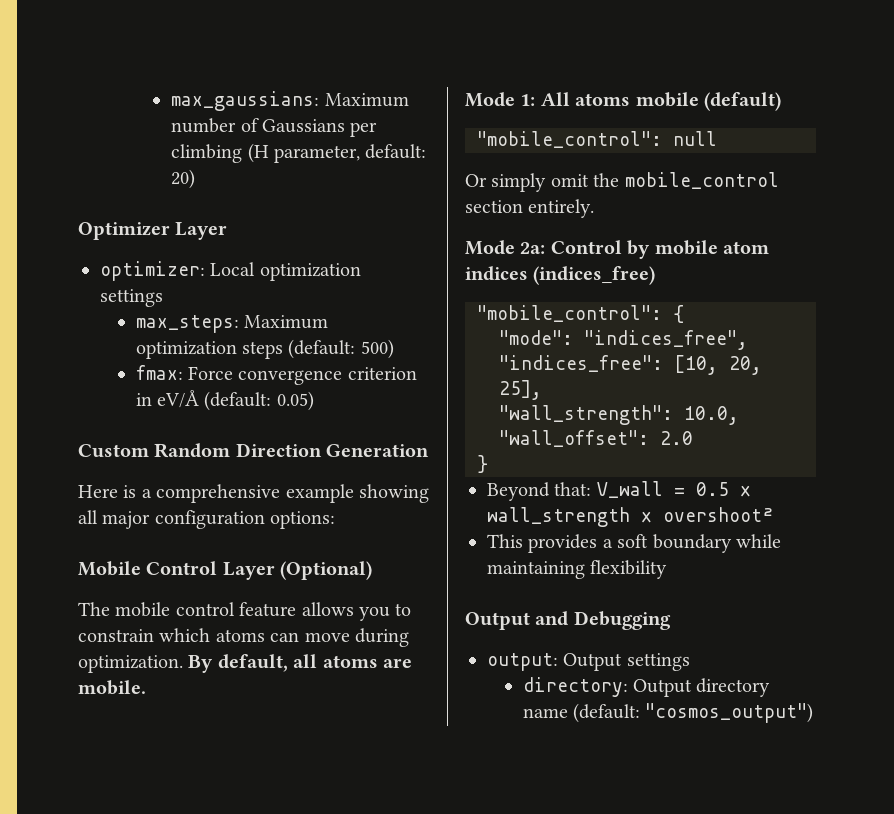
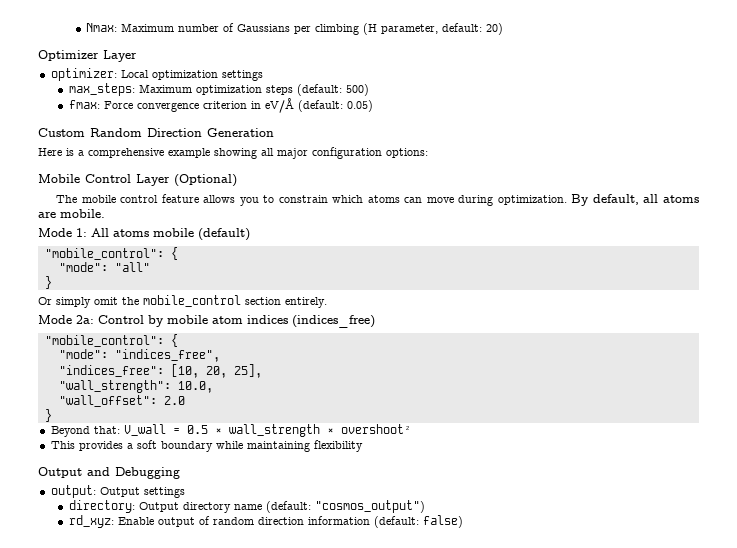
- max_gaussians: Maximum number of Gaussians per climbing (H parameter, default: 20)
+ Nmax: Maximum number of Gaussians per climbing (H parameter, default: 20)
  Mode 1: All atoms mobile (default)
- "mobile_control": null
+ "mobile_control": {
+ "mode": "all"
+ }
+ rd_xyz: Enable output of random direction information (default: false)

